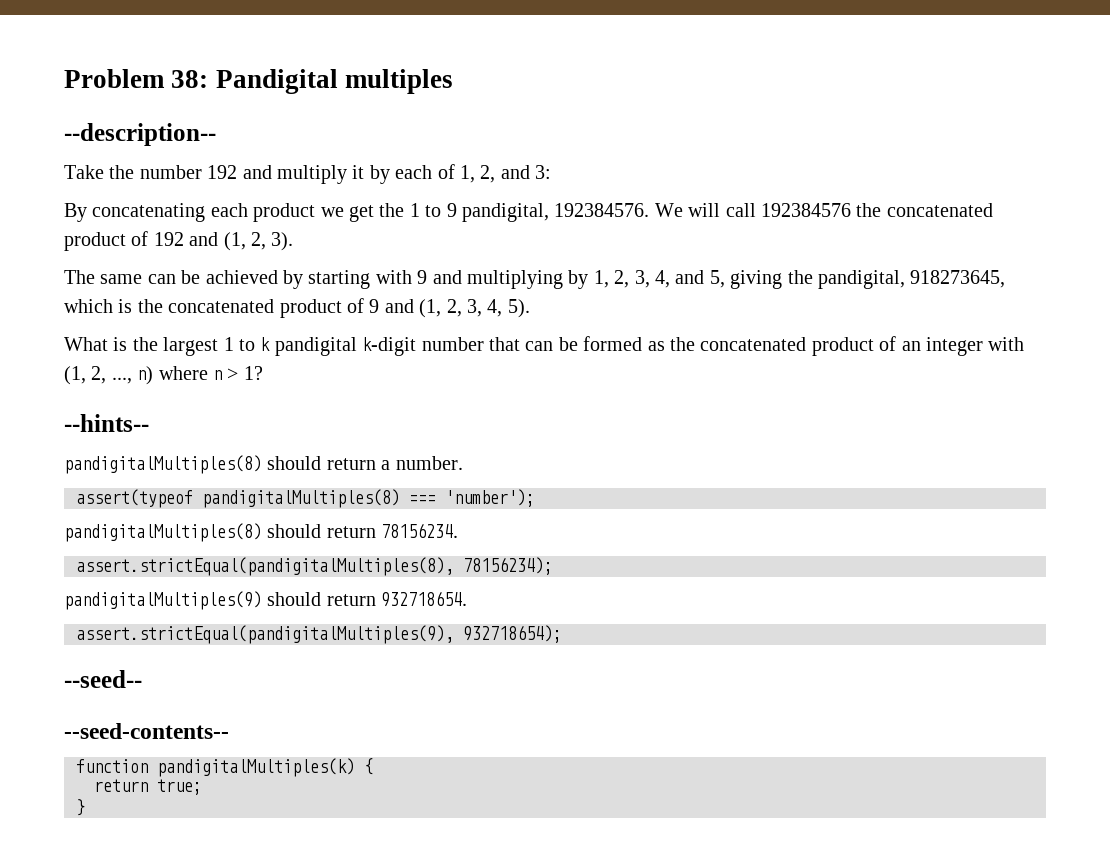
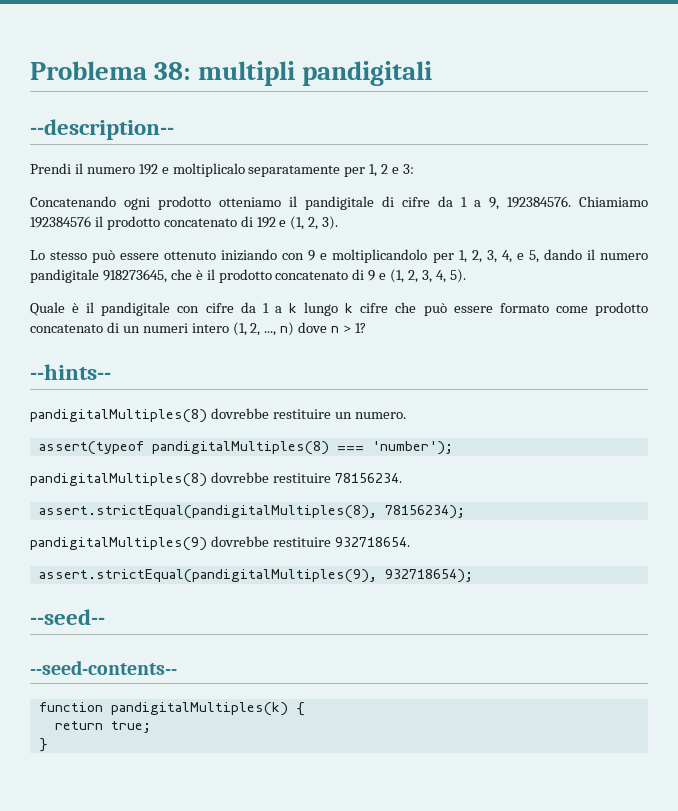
- Problem 38: Pandigital multiples
+ Problema 38: multipli pandigitali
  --description--
- Take the number 192 and multiply it by each of 1, 2, and 3:
- By concatenating each product we get the 1 to 9 pandigital, 192384576. We will call 192384576 the concatenated product of 192 and (1, 2, 3).
- The same can be achieved by starting with 9 and multiplying by 1, 2, 3, 4, and 5, giving the pandigital, 918273645, which is the concatenated product of 9 and (1, 2, 3, 4, 5).
+ Prendi il numero 192 e moltiplicalo separatamente per 1, 2 e 3:
+ Concatenando ogni prodotto otteniamo il pandigitale di cifre da 1 a 9, 192384576. Chiamiamo 192384576 il prodotto concatenato di 192 e (1, 2, 3).
+ Lo stesso può essere ottenuto iniziando con 9 e moltiplicandolo per 1, 2, 3, 4, e 5, dando il numero pandigitale 918273645, che è il prodotto concatenato di 9 e (1, 2, 3, 4, 5).
- What is the largest 1 to k pandigital k-digit number that can be formed as the concatenated product of an integer with (1, 2, ..., n) where n > 1?
+ Quale è il pandigitale con cifre da 1 a k lungo k cifre che può essere formato come prodotto concatenato di un numeri intero (1, 2, ..., n) dove n > 1?
- pandigitalMultiples(8) should return a number.
+ pandigitalMultiples(8) dovrebbe restituire un numero.
- pandigitalMultiples(8) should return 78156234.
+ pandigitalMultiples(8) dovrebbe restituire 78156234.
- pandigitalMultiples(9) should return 932718654.
+ pandigitalMultiples(9) dovrebbe restituire 932718654.

